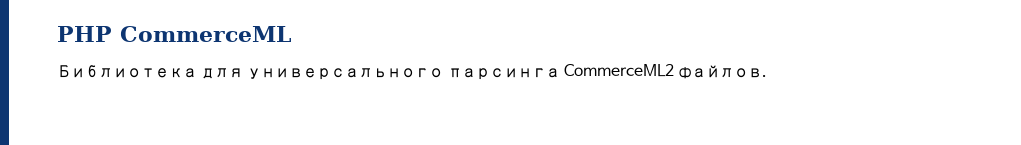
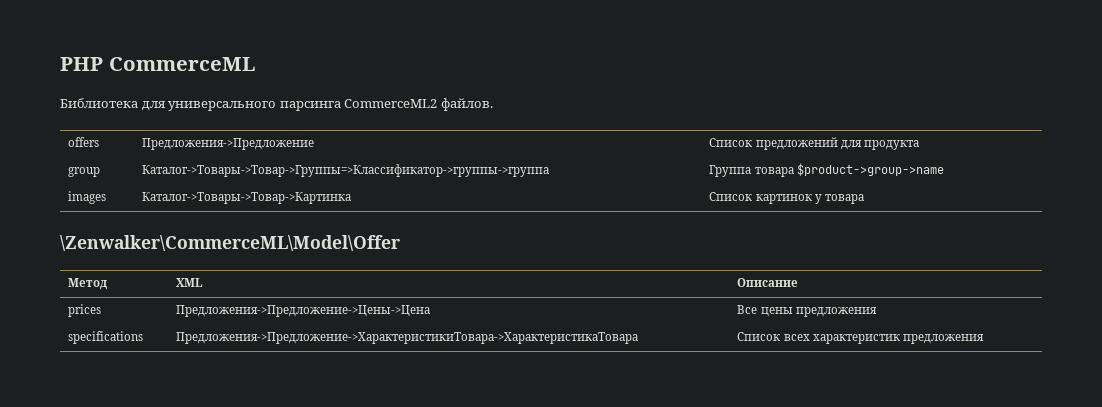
+ offers | Предложения->Предложение | Список предложений для продукта
+ group | Каталог->Товары->Товар->Группы=>Классификатор->группы->группа | Группа товара $product->group->name
+ images | Каталог->Товары->Товар->Картинка | Список картинок у товара
+ \Zenwalker\CommerceML\Model\Offer
+ Метод | XML | Описание
+ prices | Предложения->Предложение->Цены->Цена | Все цены предложения
+ specifications | Предложения->Предложение->ХарактеристикиТовара->ХарактеристикаТовара | Список всех характеристик предложения

